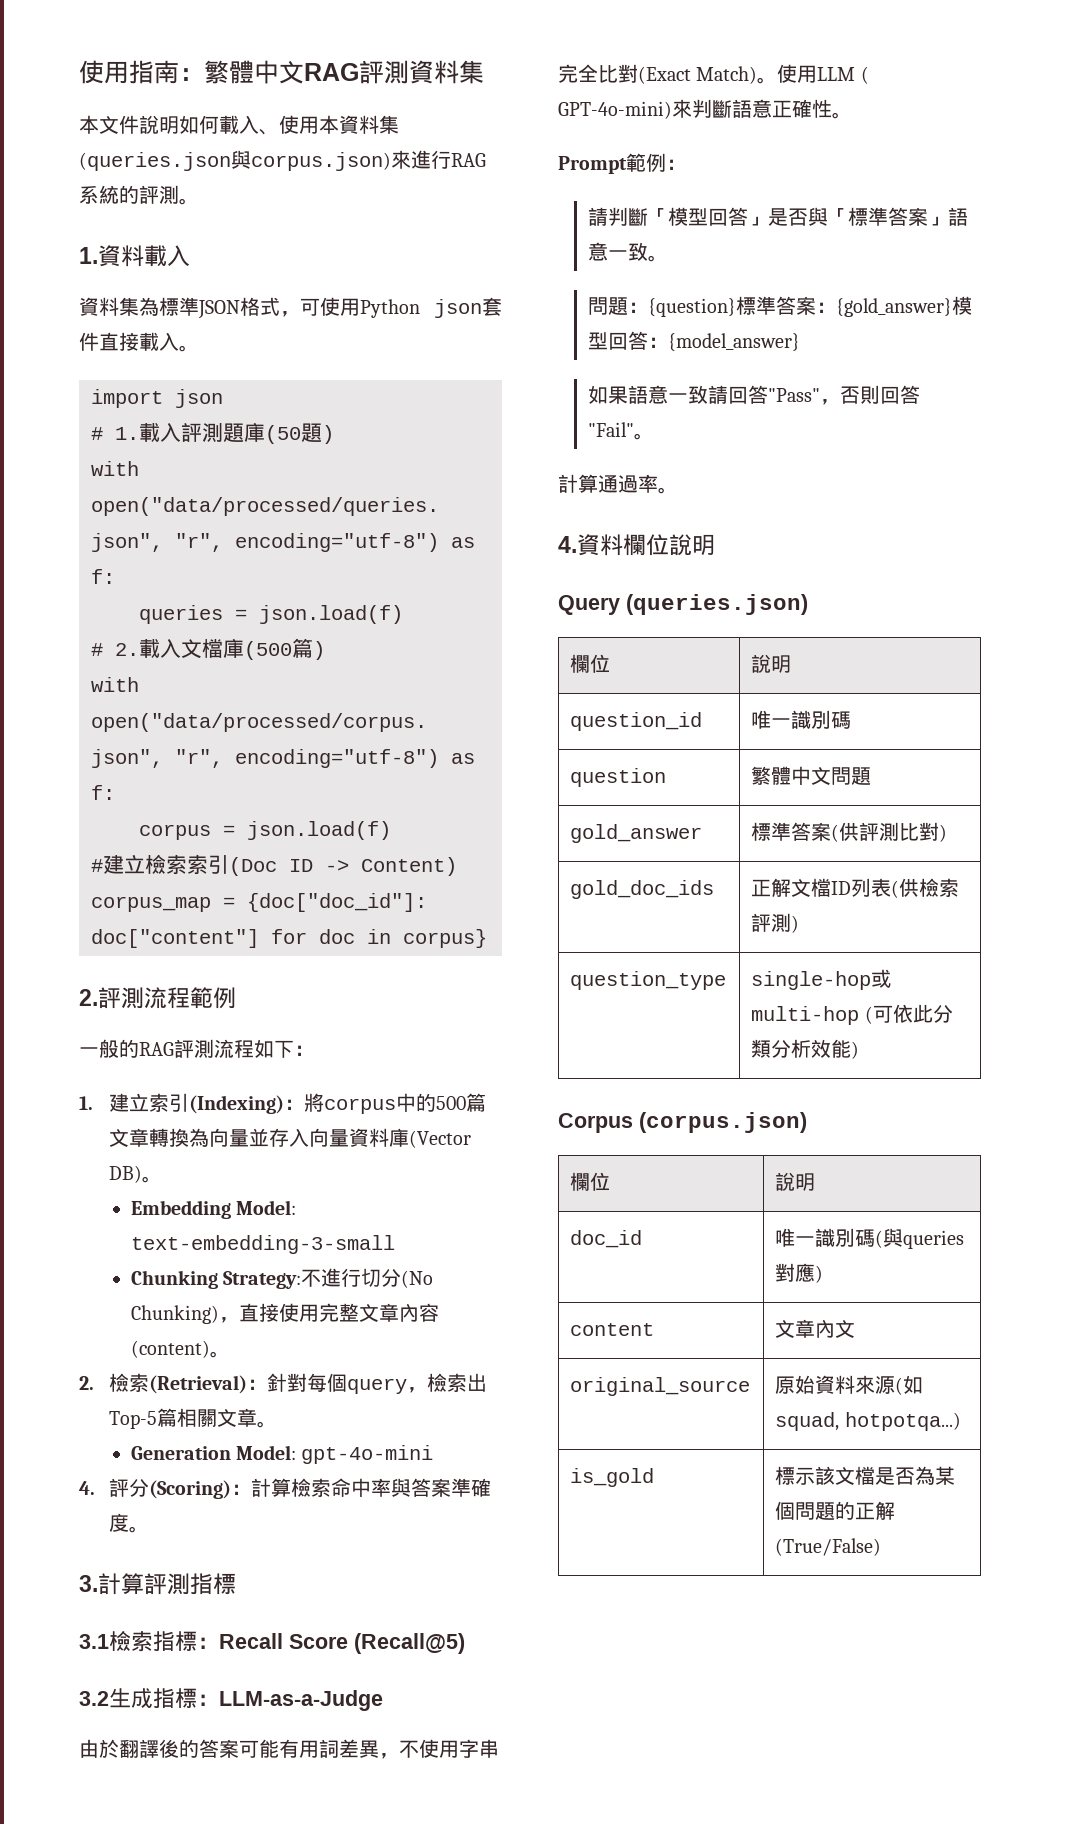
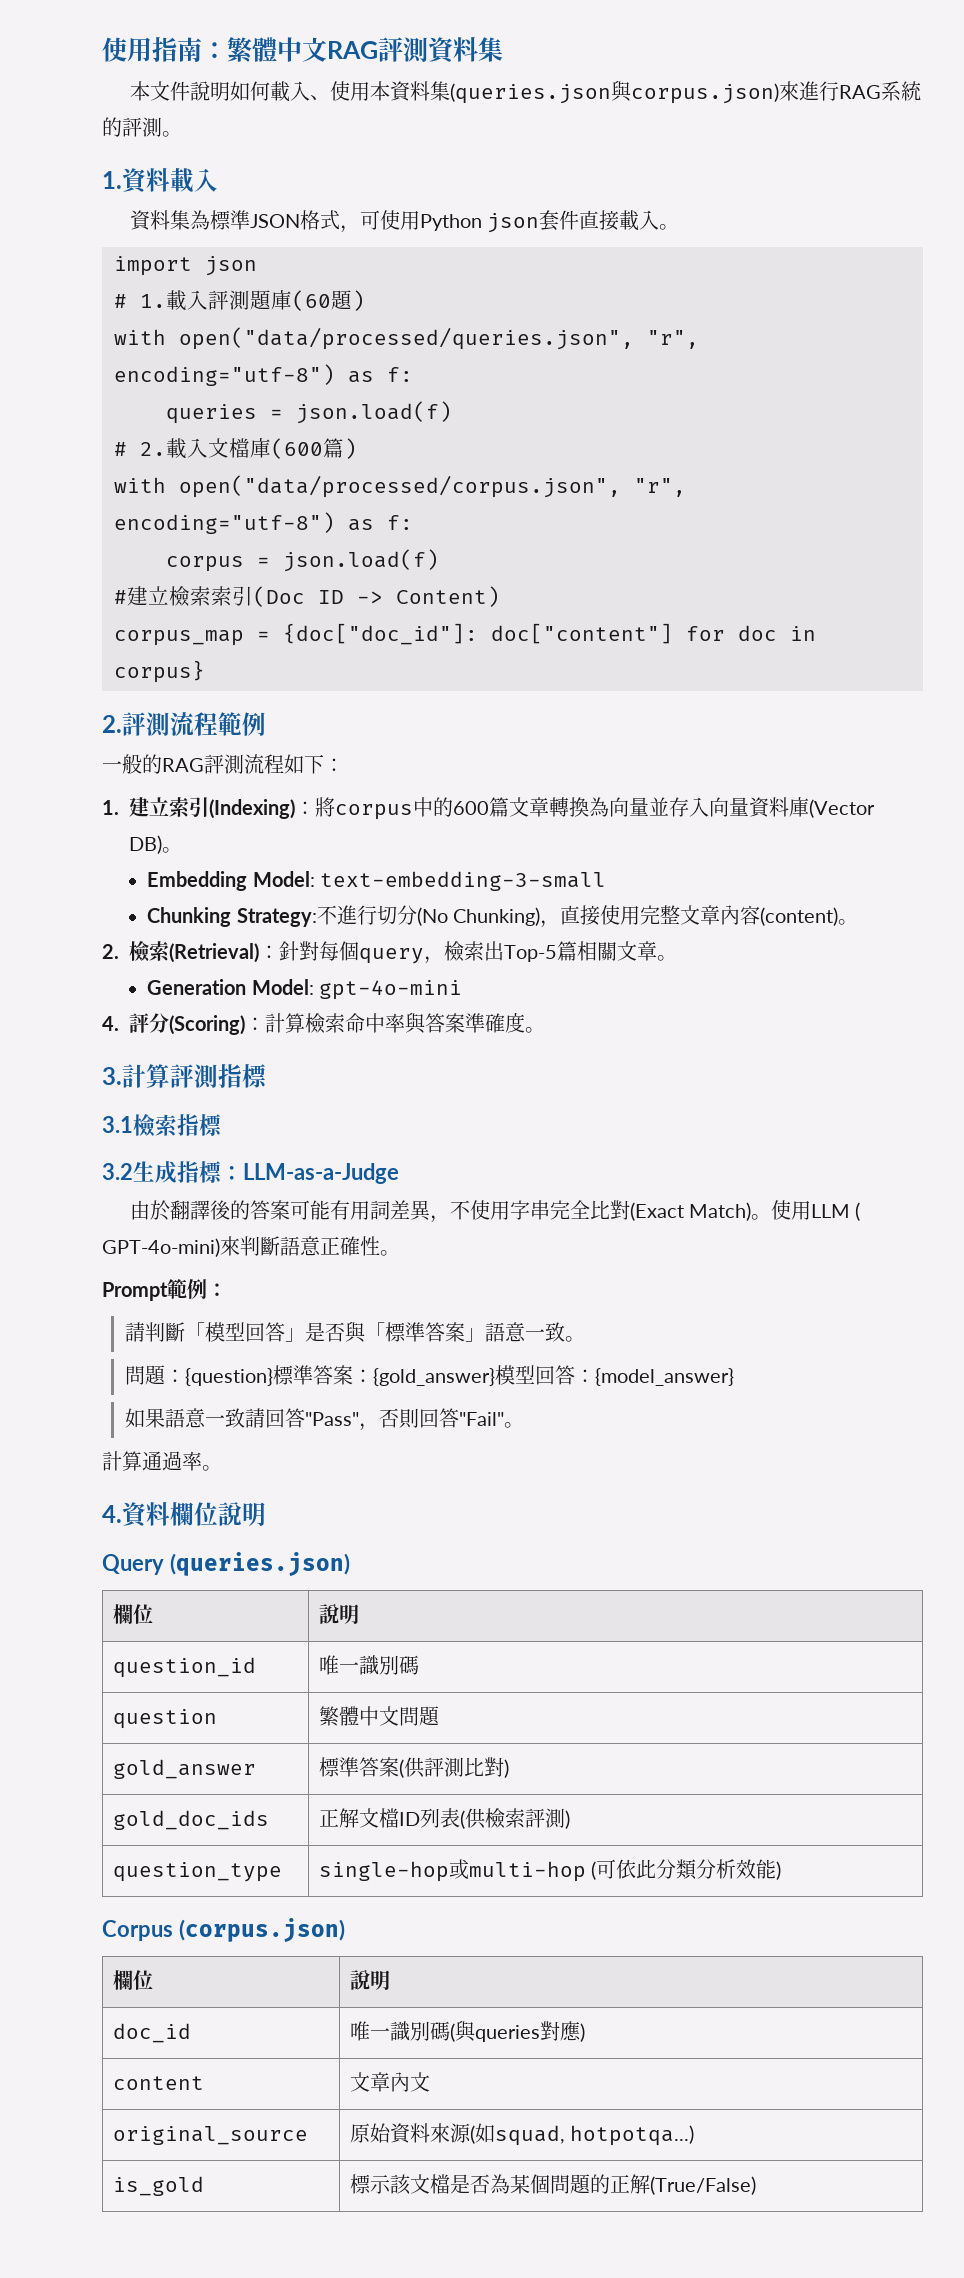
- # 1.載入評測題庫(50題)
+ # 1.載入評測題庫(60題)
- # 2.載入文檔庫(500篇)
+ # 2.載入文檔庫(600篇)
- 1.建立索引(Indexing)：將corpus中的500篇文章轉換為向量並存入向量資料庫(Vector DB)。
+ 1.建立索引(Indexing)：將corpus中的600篇文章轉換為向量並存入向量資料庫(Vector DB)。
- 3.1檢索指標：Recall Score (Recall@5)
+ 3.1檢索指標

